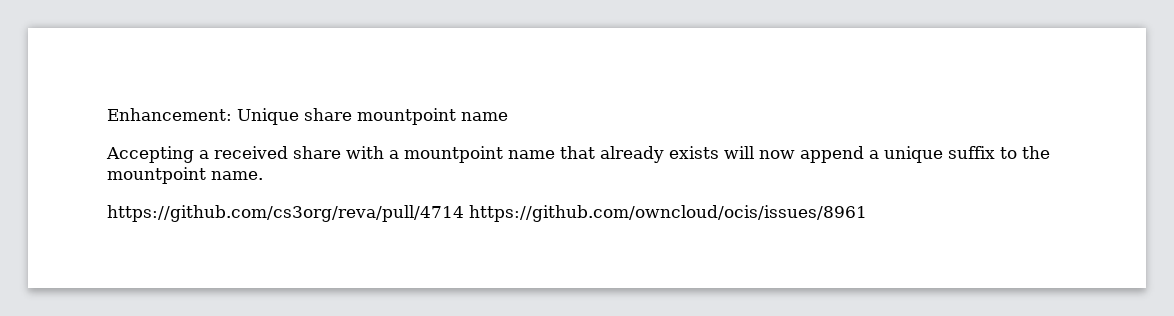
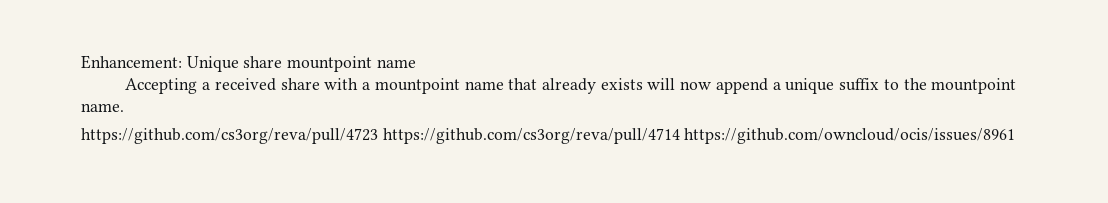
- https://github.com/cs3org/reva/pull/4714 https://github.com/owncloud/ocis/issues/8961
+ https://github.com/cs3org/reva/pull/4723 https://github.com/cs3org/reva/pull/4714 https://github.com/owncloud/ocis/issues/8961

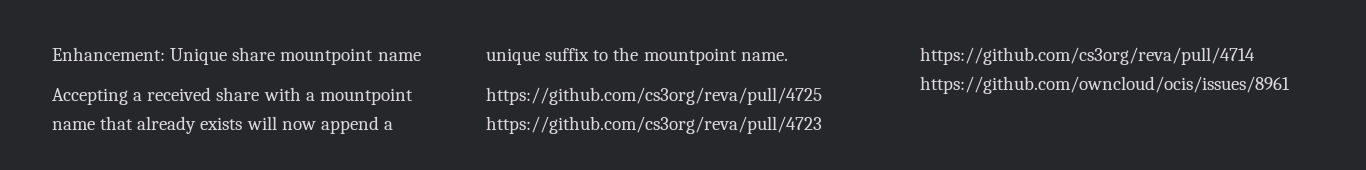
- https://github.com/cs3org/reva/pull/4723 https://github.com/cs3org/reva/pull/4714 https://github.com/owncloud/ocis/issues/8961
+ https://github.com/cs3org/reva/pull/4725 https://github.com/cs3org/reva/pull/4723 https://github.com/cs3org/reva/pull/4714 https://github.com/owncloud/ocis/issues/8961

